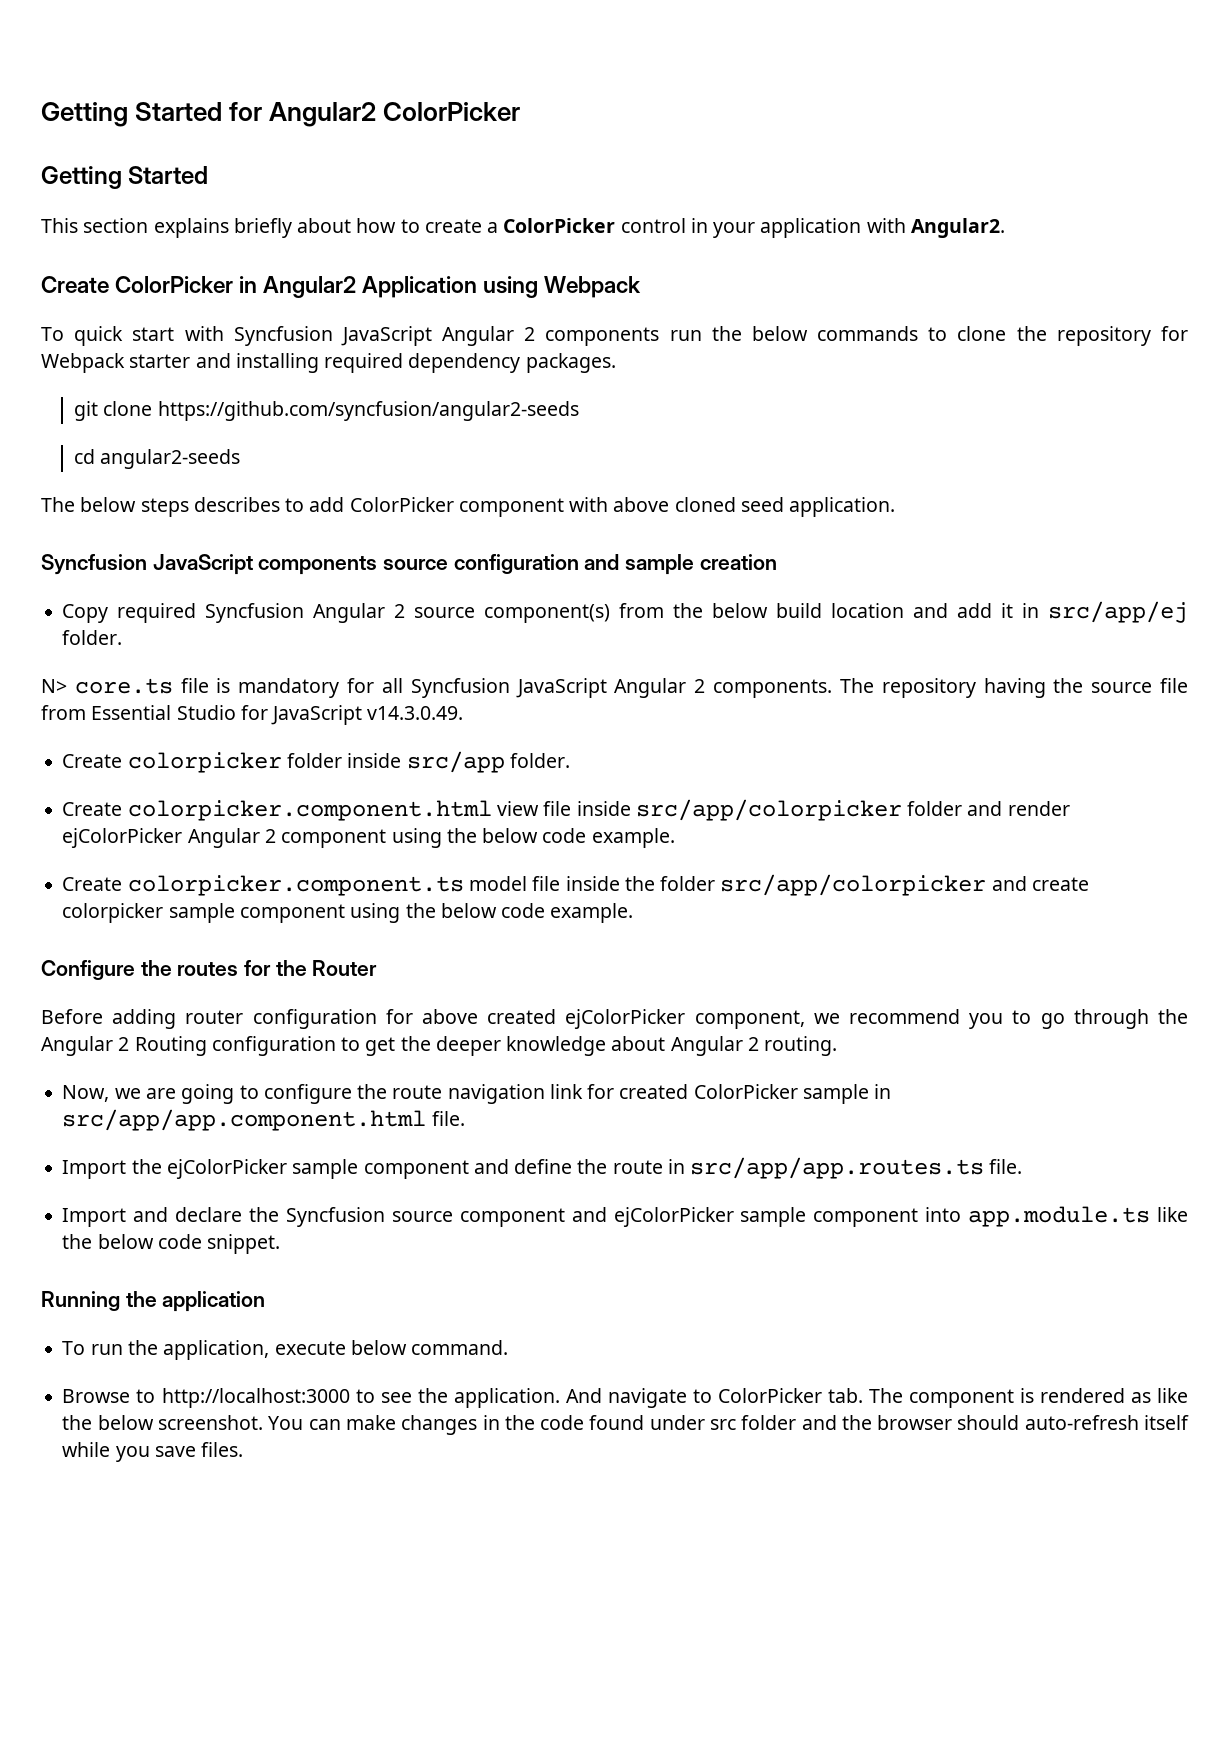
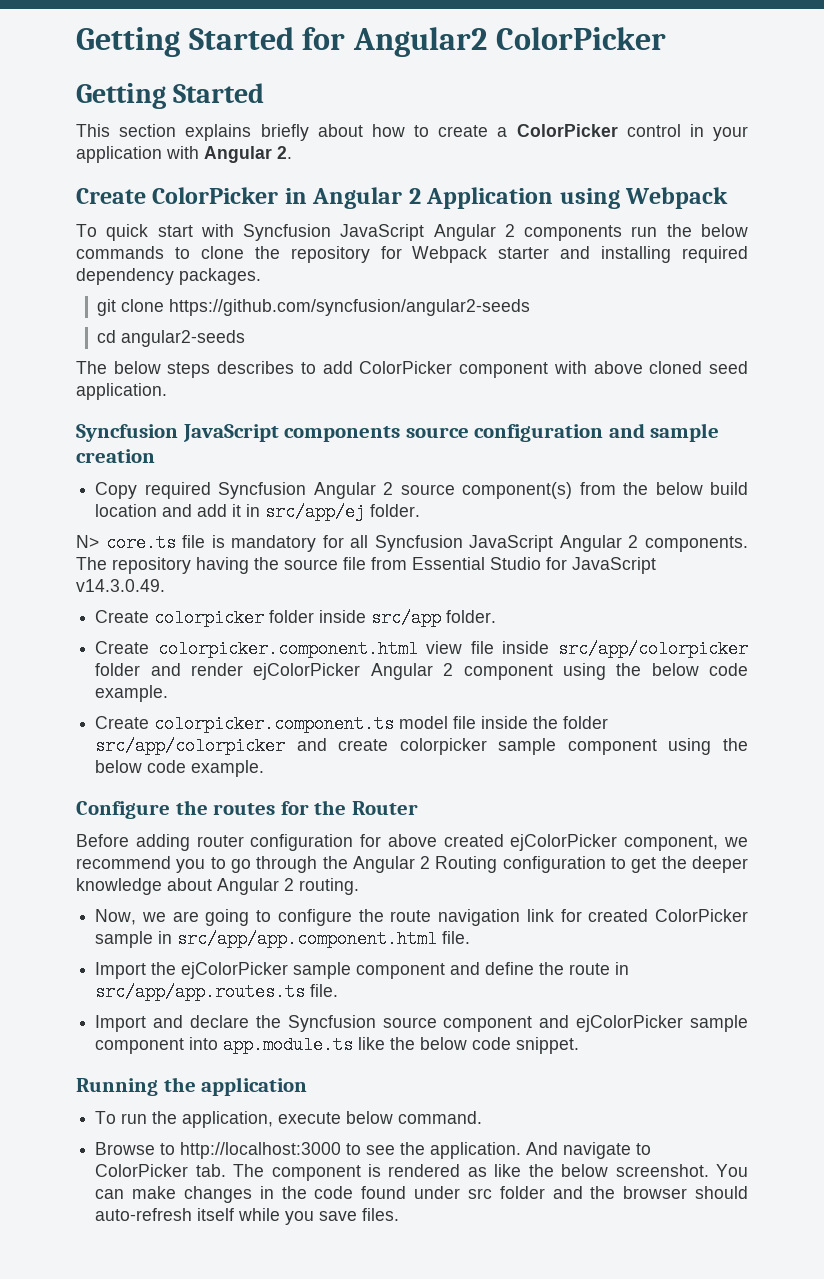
- This section explains briefly about how to create a ColorPicker control in your application with Angular2.
+ This section explains briefly about how to create a ColorPicker control in your application with Angular 2.
- Create ColorPicker in Angular2 Application using Webpack
+ Create ColorPicker in Angular 2 Application using Webpack

